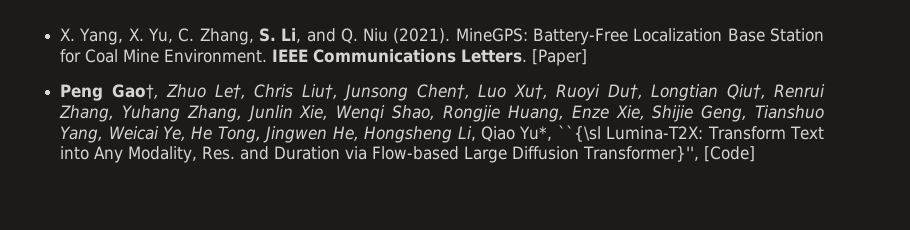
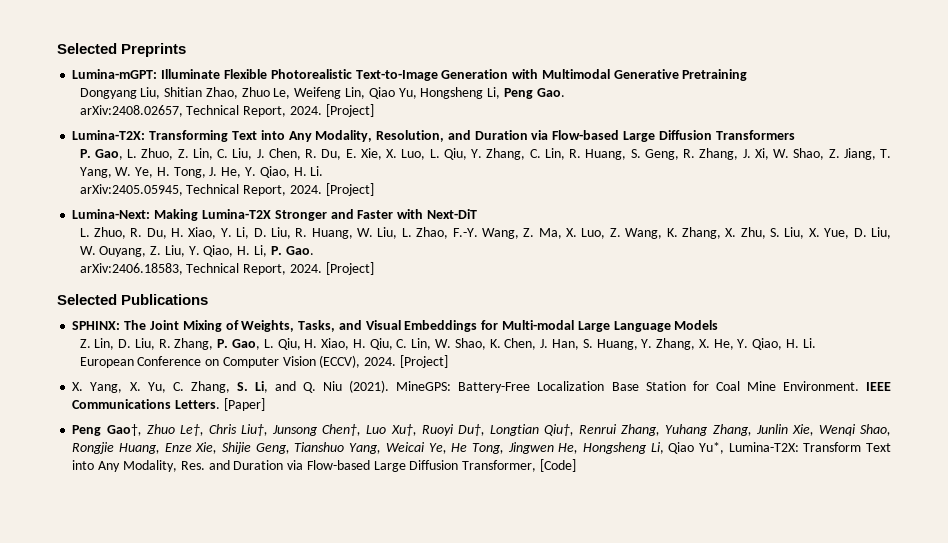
+ Selected Preprints
+ Lumina-mGPT: Illuminate Flexible Photorealistic Text-to-Image Generation with Multimodal Generative Pretraining
+ Dongyang Liu, Shitian Zhao, Zhuo Le, Weifeng Lin, Qiao Yu, Hongsheng Li, Peng Gao.
+ arXiv:2408.02657, Technical Report, 2024. [Project]
+ Lumina-T2X: Transforming Text into Any Modality, Resolution, and Duration via Flow-based Large Diffusion Transformers
+ P. Gao, L. Zhuo, Z. Lin, C. Liu, J. Chen, R. Du, E. Xie, X. Luo, L. Qiu, Y. Zhang, C. Lin, R. Huang, S. Geng, R. Zhang, J. Xi, W. Shao, Z. Jiang, T. Yang, W. Ye, H. Tong, J. He, Y. Qiao, H. Li.
+ arXiv:2405.05945, Technical Report, 2024. [Project]
+ Lumina-Next: Making Lumina-T2X Stronger and Faster with Next-DiT
+ L. Zhuo, R. Du, H. Xiao, Y. Li, D. Liu, R. Huang, W. Liu, L. Zhao, F.-Y. Wang, Z. Ma, X. Luo, Z. Wang, K. Zhang, X. Zhu, S. Liu, X. Yue, D. Liu, W. Ouyang, Z. Liu, Y. Qiao, H. Li, P. Gao.
+ arXiv:2406.18583, Technical Report, 2024. [Project]
+ Selected Publications
+ SPHINX: The Joint Mixing of Weights, Tasks, and Visual Embeddings for Multi-modal Large Language Models
+ Z. Lin, D. Liu, R. Zhang, P. Gao, L. Qiu, H. Xiao, H. Qiu, C. Lin, W. Shao, K. Chen, J. Han, S. Huang, Y. Zhang, X. He, Y. Qiao, H. Li.
+ European Conference on Computer Vision (ECCV), 2024. [Project]
- Peng Gao†, Zhuo Le†, Chris Liu†, Junsong Chen†, Luo Xu†, Ruoyi Du†, Longtian Qiu†, Renrui Zhang, Yuhang Zhang, Junlin Xie, Wenqi Shao, Rongjie Huang, Enze Xie, Shijie Geng, Tianshuo Yang, Weicai Ye, He Tong, Jingwen He, Hongsheng Li, Qiao Yu*, ``{\sl Lumina-T2X: Transform Text into Any Modality, Res. and Duration via Flow-based Large Diffusion Transformer}'', [Code]
+ Peng Gao†, Zhuo Le†, Chris Liu†, Junsong Chen†, Luo Xu†, Ruoyi Du†, Longtian Qiu†, Renrui Zhang, Yuhang Zhang, Junlin Xie, Wenqi Shao, Rongjie Huang, Enze Xie, Shijie Geng, Tianshuo Yang, Weicai Ye, He Tong, Jingwen He, Hongsheng Li, Qiao Yu*, Lumina-T2X: Transform Text into Any Modality, Res. and Duration via Flow-based Large Diffusion Transformer, [Code]

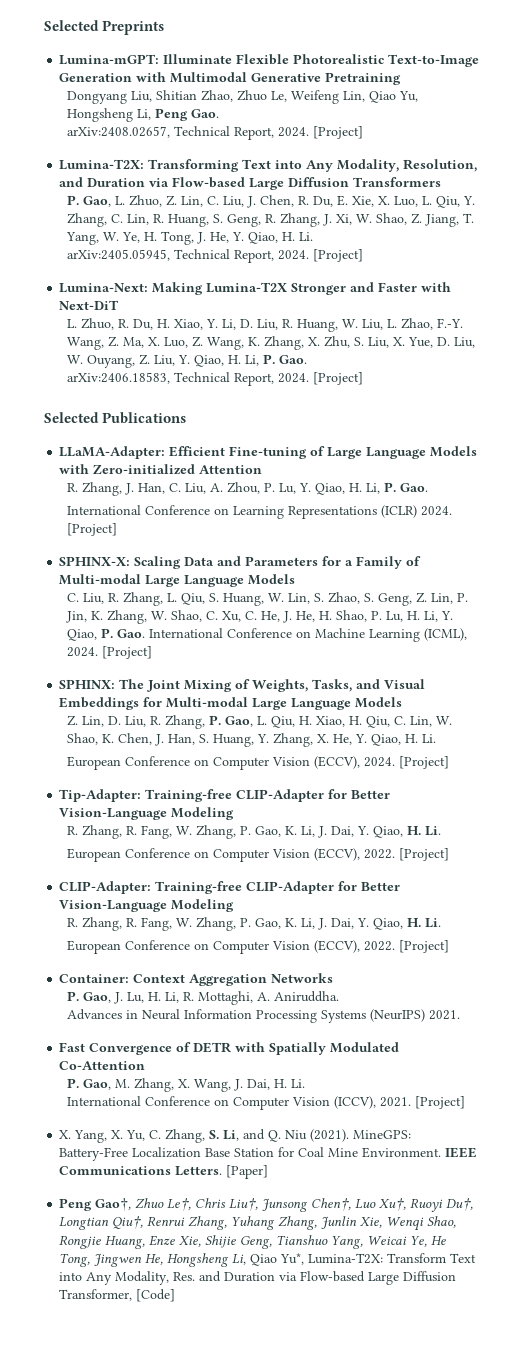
+ LLaMA-Adapter: Efficient Fine-tuning of Large Language Models with Zero-initialized Attention
+ R. Zhang, J. Han, C. Liu, A. Zhou, P. Lu, Y. Qiao, H. Li, P. Gao.
+ International Conference on Learning Representations (ICLR) 2024. [Project]
+ SPHINX-X: Scaling Data and Parameters for a Family of Multi-modal Large Language Models
+ C. Liu, R. Zhang, L. Qiu, S. Huang, W. Lin, S. Zhao, S. Geng, Z. Lin, P. Jin, K. Zhang, W. Shao, C. Xu, C. He, J. He, H. Shao, P. Lu, H. Li, Y. Qiao, P. Gao. International Conference on Machine Learning (ICML), 2024. [Project]
+ Tip-Adapter: Training-free CLIP-Adapter for Better Vision-Language Modeling
+ R. Zhang, R. Fang, W. Zhang, P. Gao, K. Li, J. Dai, Y. Qiao, H. Li.
+ European Conference on Computer Vision (ECCV), 2022. [Project]
+ CLIP-Adapter: Training-free CLIP-Adapter for Better Vision-Language Modeling
+ R. Zhang, R. Fang, W. Zhang, P. Gao, K. Li, J. Dai, Y. Qiao, H. Li.
+ European Conference on Computer Vision (ECCV), 2022. [Project]
+ Container: Context Aggregation Networks
+ P. Gao, J. Lu, H. Li, R. Mottaghi, A. Aniruddha.
+ Advances in Neural Information Processing Systems (NeurIPS) 2021.
+ Fast Convergence of DETR with Spatially Modulated Co-Attention
+ P. Gao, M. Zhang, X. Wang, J. Dai, H. Li.
+ International Conference on Computer Vision (ICCV), 2021. [Project]

